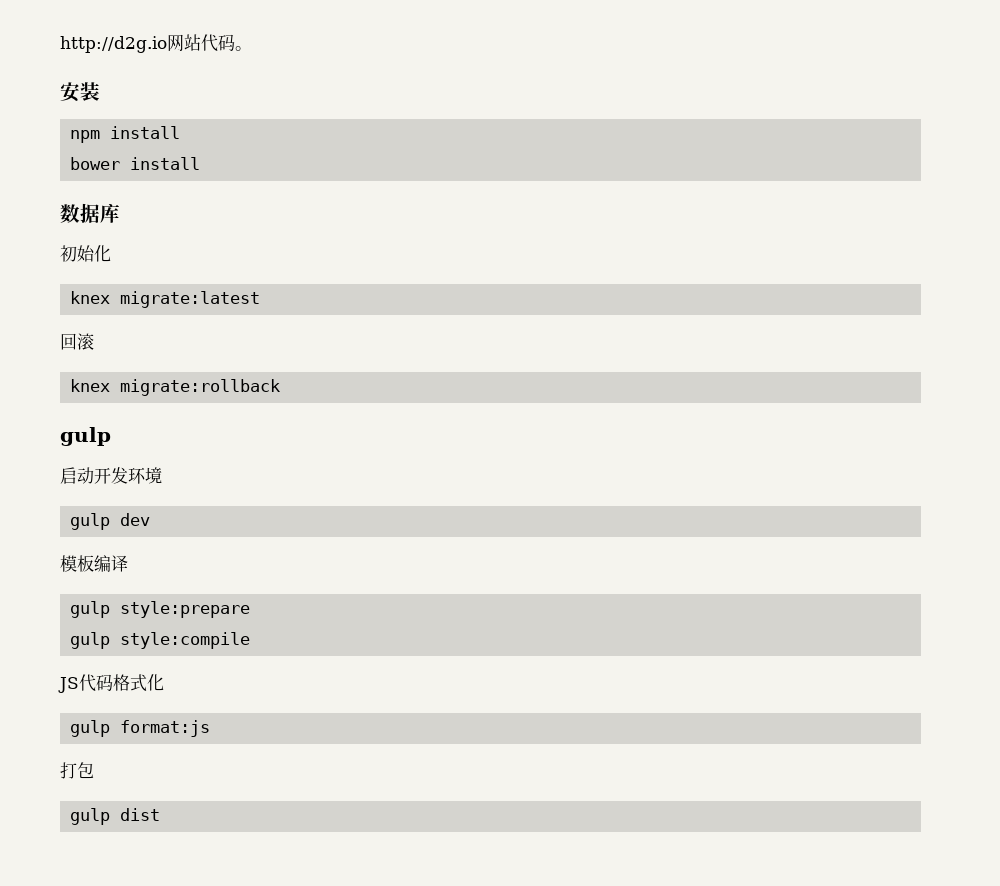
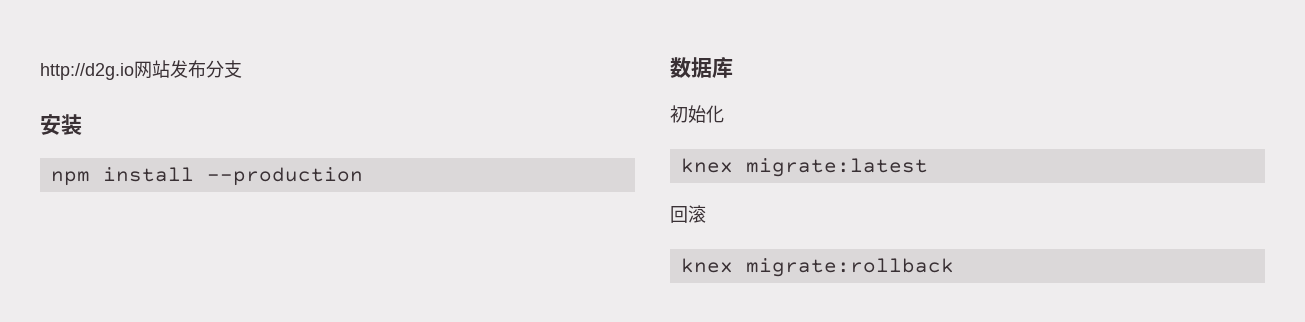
- http://d2g.io网站代码。
+ http://d2g.io网站发布分支
- npm install
- bower install
+ npm install --production
  knex migrate:rollback
- gulp
- 启动开发环境
- gulp dev
- 模板编译
- gulp style:prepare
- gulp style:compile
- JS代码格式化
- gulp format:js
- 打包
- gulp dist

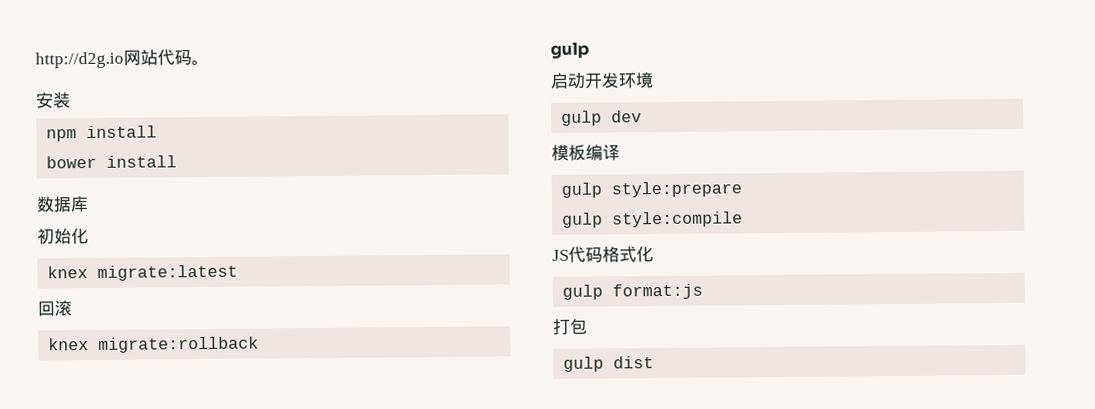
- http://d2g.io网站发布分支
+ http://d2g.io网站代码。
- npm install --production
+ npm install
+ bower install
  knex migrate:rollback
+ gulp
+ 启动开发环境
+ gulp dev
+ 模板编译
+ gulp style:prepare
+ gulp style:compile
+ JS代码格式化
+ gulp format:js
+ 打包
+ gulp dist

